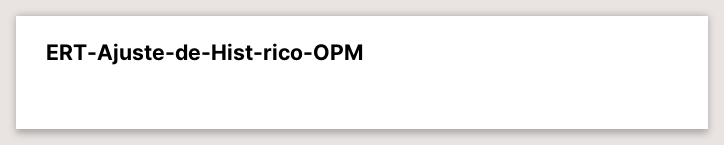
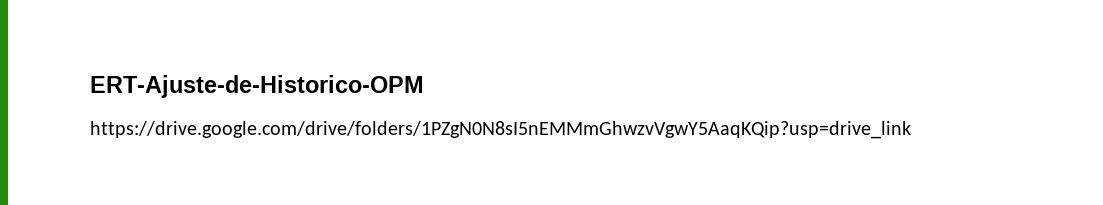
- ERT-Ajuste-de-Hist-rico-OPM
+ ERT-Ajuste-de-Historico-OPM
+ https://drive.google.com/drive/folders/1PZgN0N8sI5nEMMmGhwzvVgwY5AaqKQip?usp=drive_link

